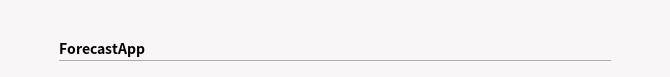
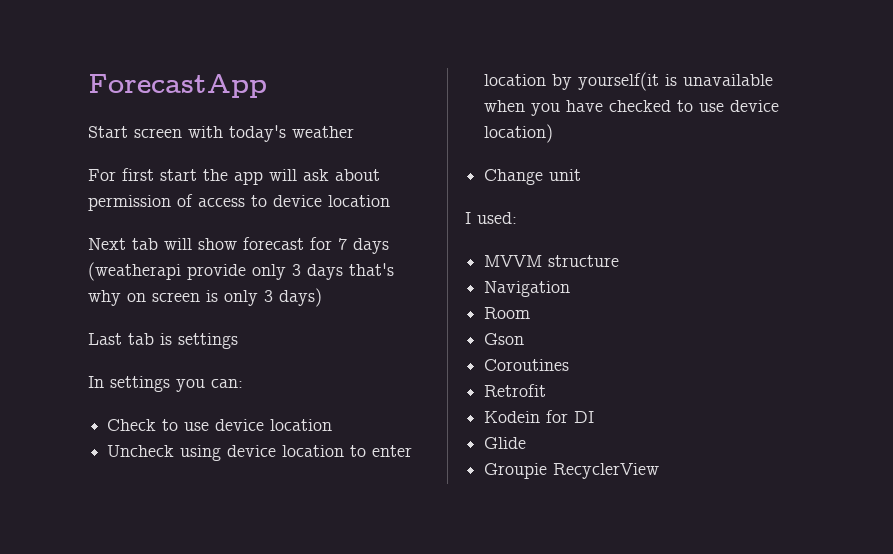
+ Start screen with today's weather
+ For first start the app will ask about permission of access to device location
+ Next tab will show forecast for 7 days (weatherapi provide only 3 days that's why on screen is only 3 days)
+ Last tab is settings
+ In settings you can:
+ Check to use device location
+ Uncheck using device location to enter location by yourself(it is unavailable when you have checked to use device location)
+ Change unit
+ I used:
+ MVVM structure
+ Navigation
+ Room
+ Gson
+ Coroutines
+ Retrofit
+ Kodein for DI
+ Glide
+ Groupie RecyclerView

